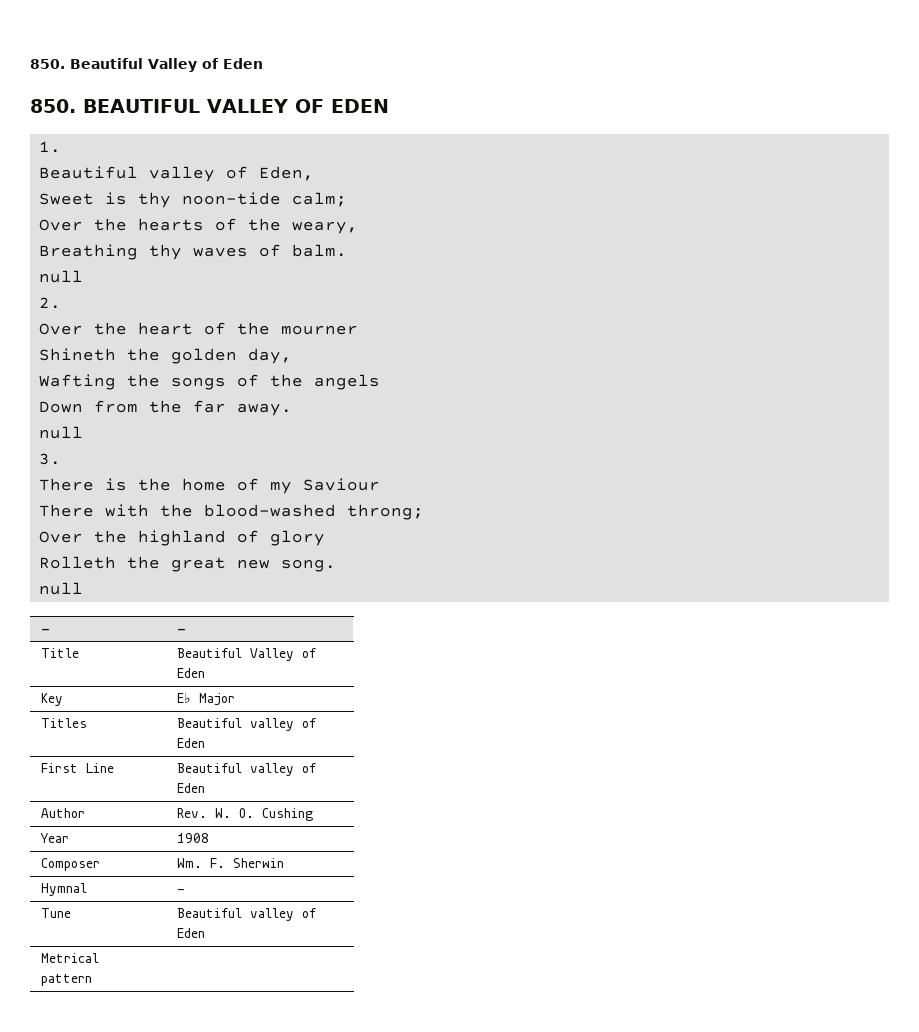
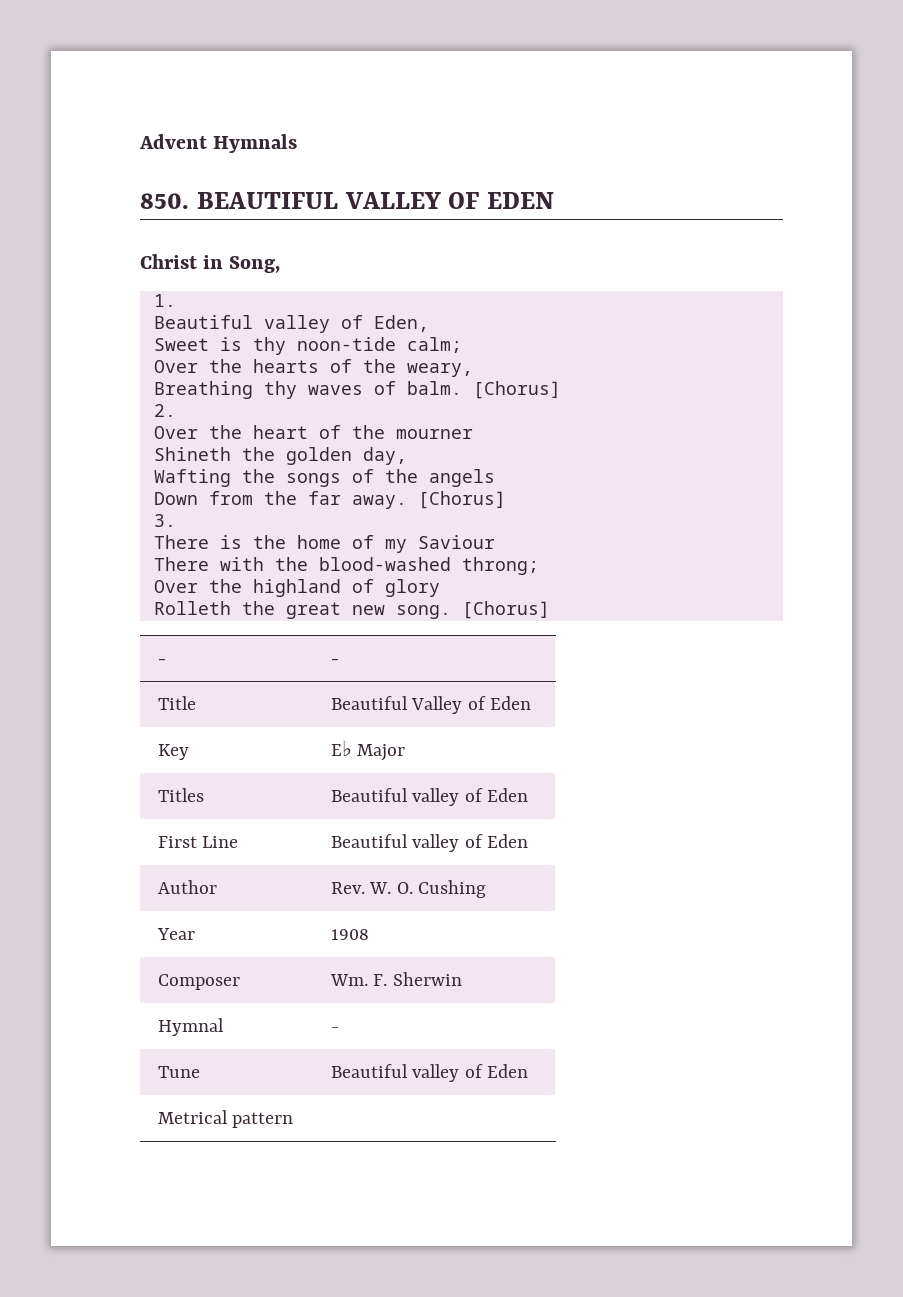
- 850. Beautiful Valley of Eden
+ Advent Hymnals
+ Christ in Song,
- Breathing thy waves of balm.
- null
+ Breathing thy waves of balm. [Chorus]
- Down from the far away.
- null
+ Down from the far away. [Chorus]
- Rolleth the great new song.
- null
+ Rolleth the great new song. [Chorus]

